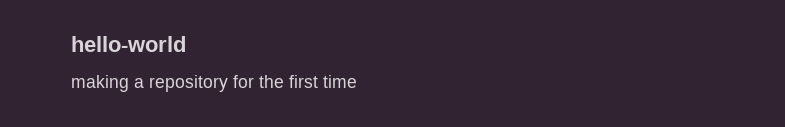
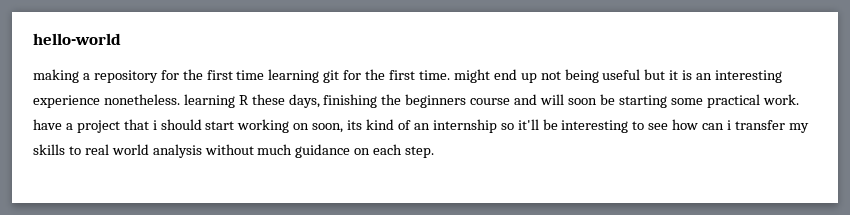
- making a repository for the first time
+ making a repository for the first time learning git for the first time. might end up not being useful but it is an interesting experience nonetheless. learning R these days, finishing the beginners course and will soon be starting some practical work. have a project that i should start working on soon, its kind of an internship so it'll be interesting to see how can i transfer my skills to real world analysis without much guidance on each step.

